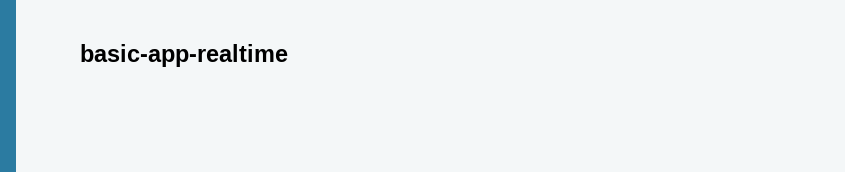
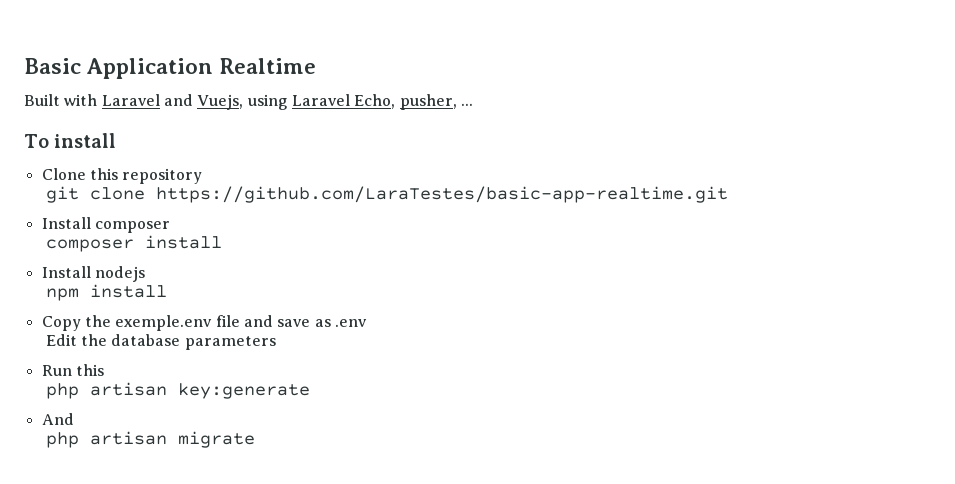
- basic-app-realtime
+ Basic Application Realtime
+ Built with Laravel and Vuejs, using Laravel Echo, pusher, ...
+ To install
+ Clone this repository
+ git clone https://github.com/LaraTestes/basic-app-realtime.git
+ Install composer
+ composer install
+ Install nodejs
+ npm install
+ Copy the exemple.env file and save as .env
+ Edit the database parameters
+ Run this
+ php artisan key:generate
+ And
+ php artisan migrate

